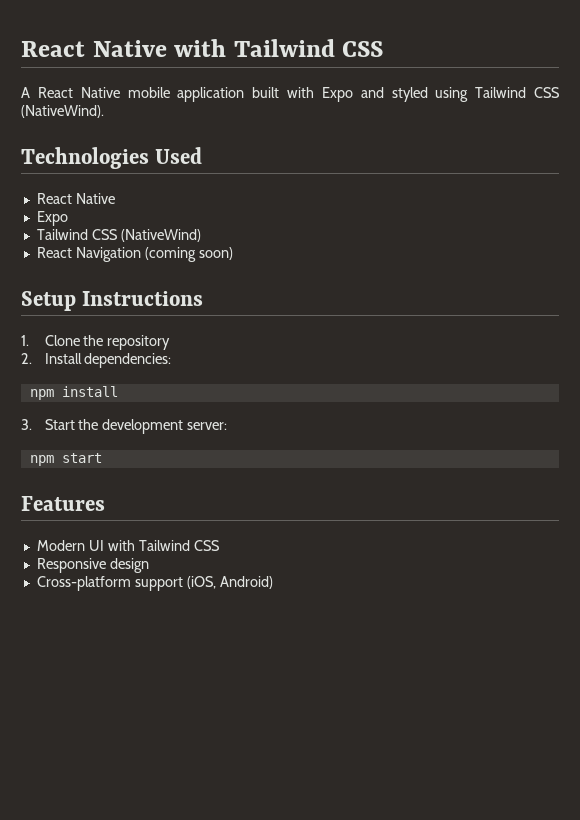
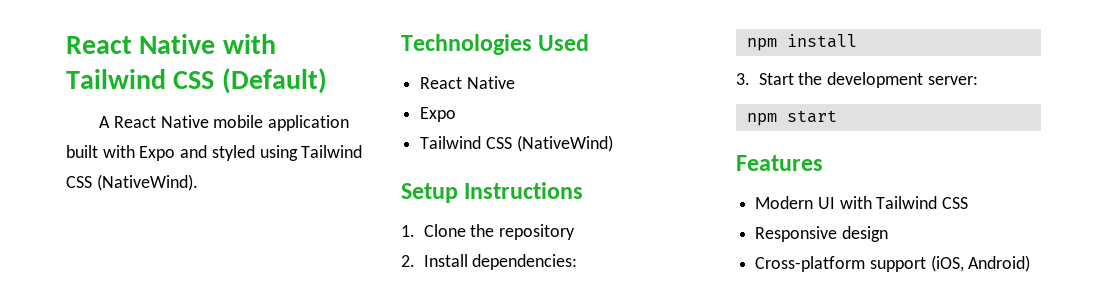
- React Native with Tailwind CSS
+ React Native with Tailwind CSS (Default)
- React Navigation (coming soon)

